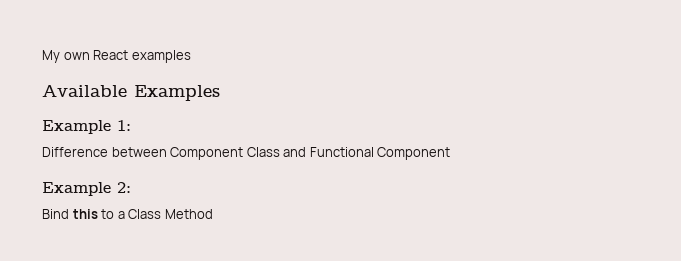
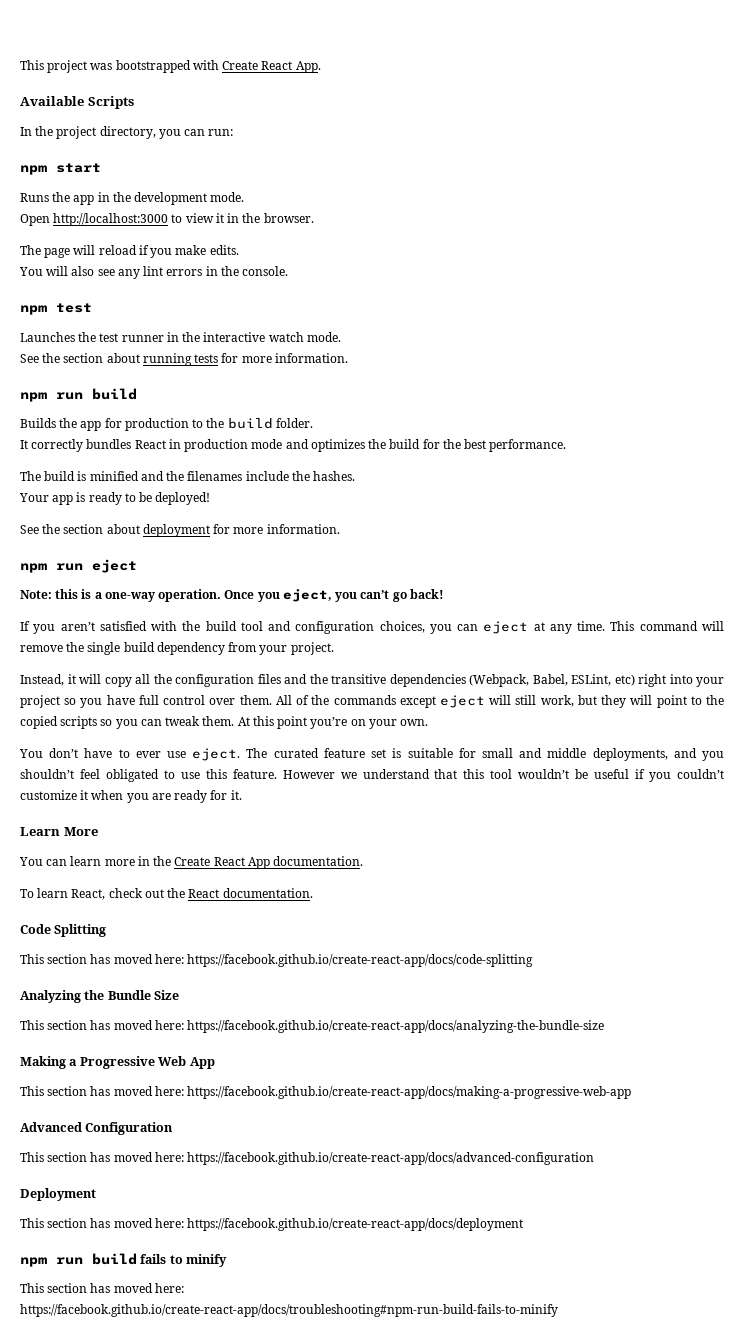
- My own React examples
- Available Examples
- Example 1:
- Difference between Component Class and Functional Component
- Example 2:
- Bind this to a Class Method
+ This project was bootstrapped with Create React App.
+ Available Scripts
+ In the project directory, you can run:
+ npm start
+ Runs the app in the development mode.
+ Open http://localhost:3000 to view it in the browser.
+ The page will reload if you make edits.
+ You will also see any lint errors in the console.
+ npm test
+ Launches the test runner in the interactive watch mode.
+ See the section about running tests for more information.
+ npm run build
+ Builds the app for production to the build folder.
+ It correctly bundles React in production mode and optimizes the build for the best performance.
+ The build is minified and the filenames include the hashes.
+ Your app is ready to be deployed!
+ See the section about deployment for more information.
+ npm run eject
+ Note: this is a one-way operation. Once you eject, you can’t go back!
+ If you aren’t satisfied with the build tool and configuration choices, you can eject at any time. This command will remove the single build dependency from your project.
+ Instead, it will copy all the configuration files and the transitive dependencies (Webpack, Babel, ESLint, etc) right into your project so you have full control over them. All of the commands except eject will still work, but they will point to the copied scripts so you can tweak them. At this point you’re on your own.
+ You don’t have to ever use eject. The curated feature set is suitable for small and middle deployments, and you shouldn’t feel obligated to use this feature. However we understand that this tool wouldn’t be useful if you couldn’t customize it when you are ready for it.
+ Learn More
+ You can learn more in the Create React App documentation.
+ To learn React, check out the React documentation.
+ Code Splitting
+ This section has moved here: https://facebook.github.io/create-react-app/docs/code-splitting
+ Analyzing the Bundle Size
+ This section has moved here: https://facebook.github.io/create-react-app/docs/analyzing-the-bundle-size
+ Making a Progressive Web App
+ This section has moved here: https://facebook.github.io/create-react-app/docs/making-a-progressive-web-app
+ Advanced Configuration
+ This section has moved here: https://facebook.github.io/create-react-app/docs/advanced-configuration
+ Deployment
+ This section has moved here: https://facebook.github.io/create-react-app/docs/deployment
+ npm run build fails to minify
+ This section has moved here: https://facebook.github.io/create-react-app/docs/troubleshooting#npm-run-build-fails-to-minify

